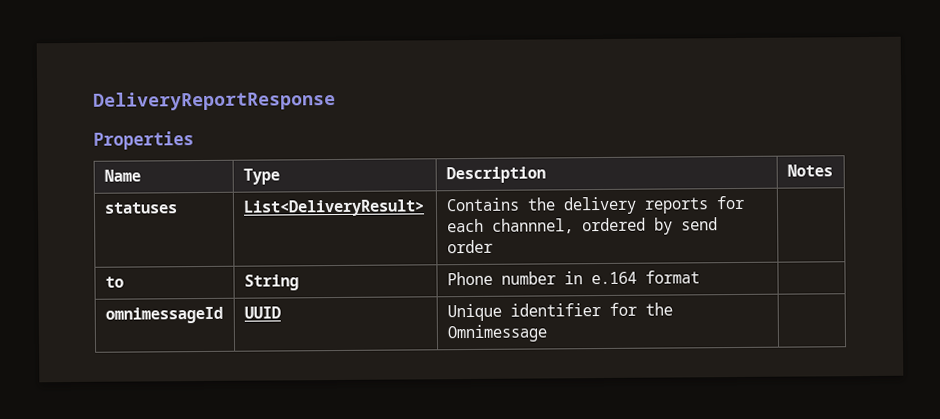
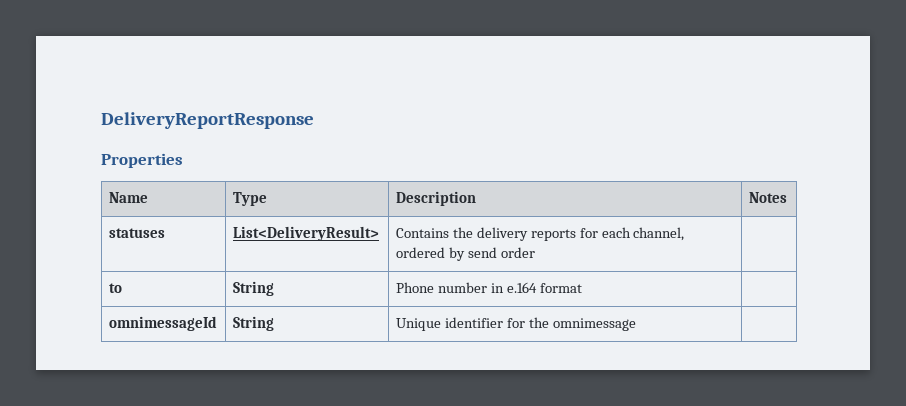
- statuses | List<DeliveryResult> | Contains the delivery reports for each channnel, ordered by send order |
+ statuses | List<DeliveryResult> | Contains the delivery reports for each channel, ordered by send order |
- omnimessageId | UUID | Unique identifier for the Omnimessage |
+ omnimessageId | String | Unique identifier for the omnimessage |

